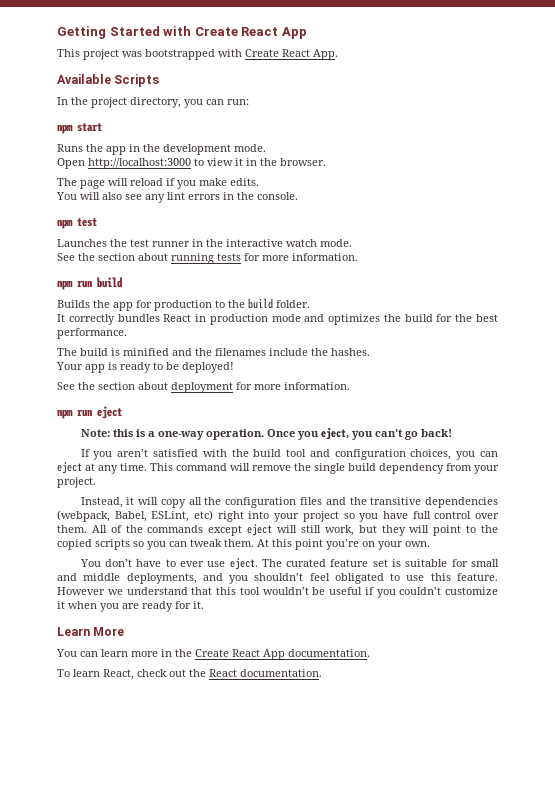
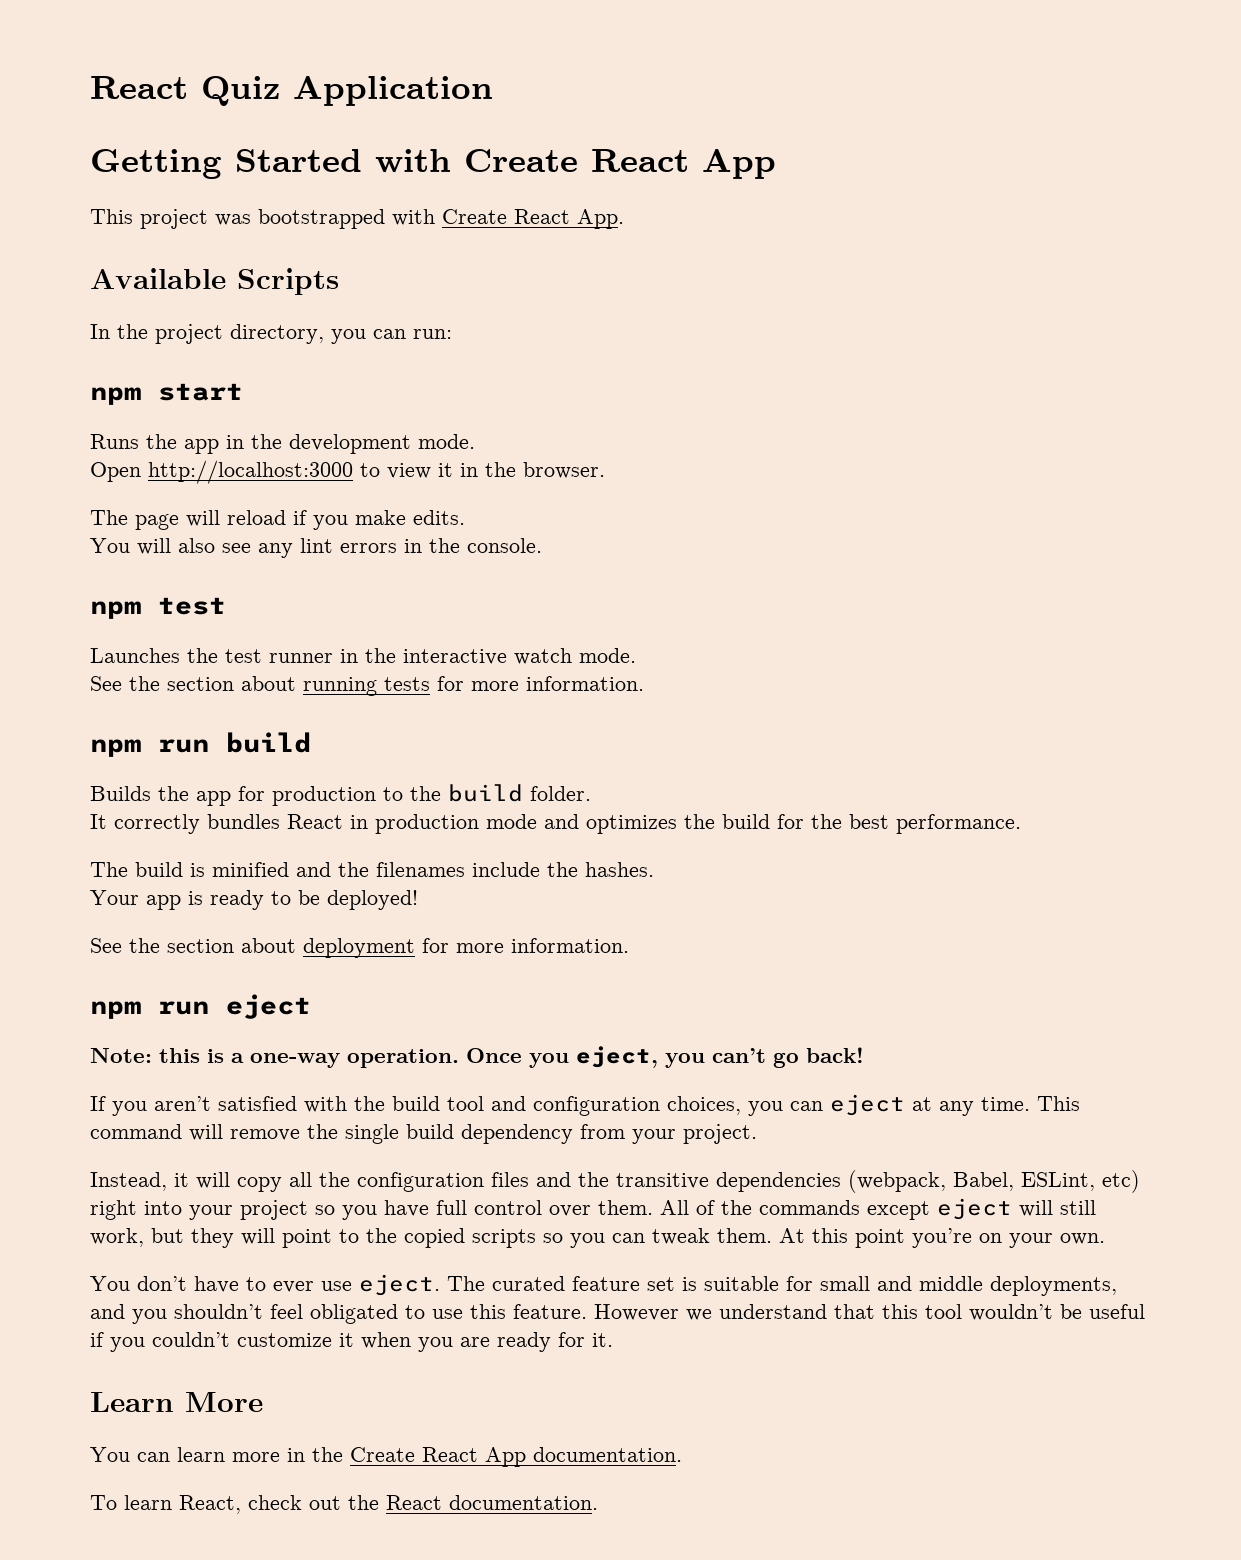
+ React Quiz Application

